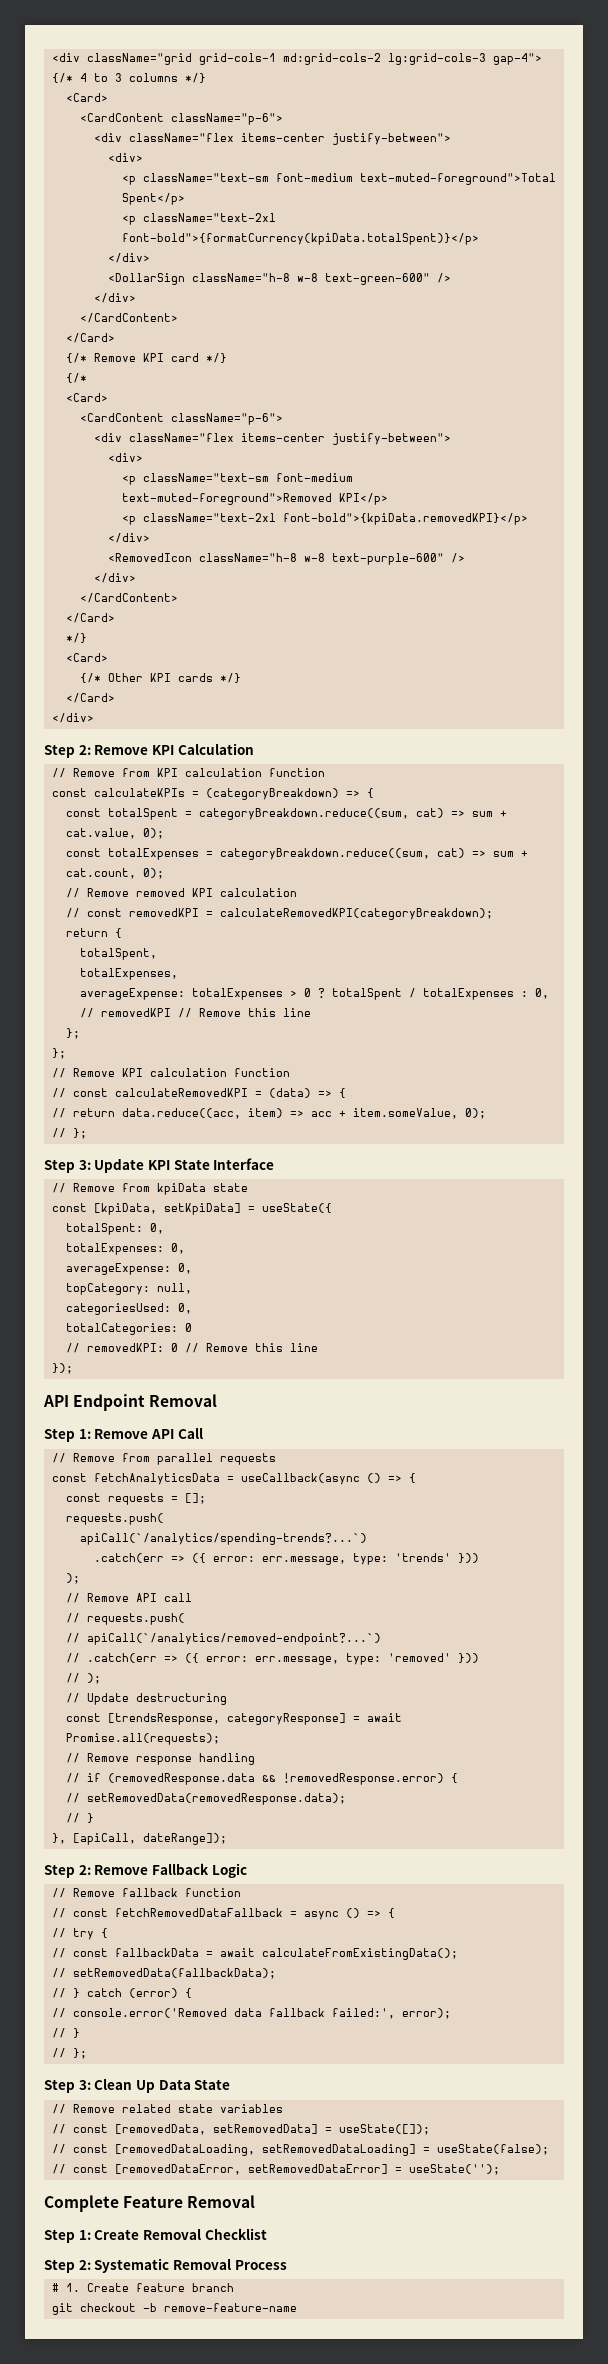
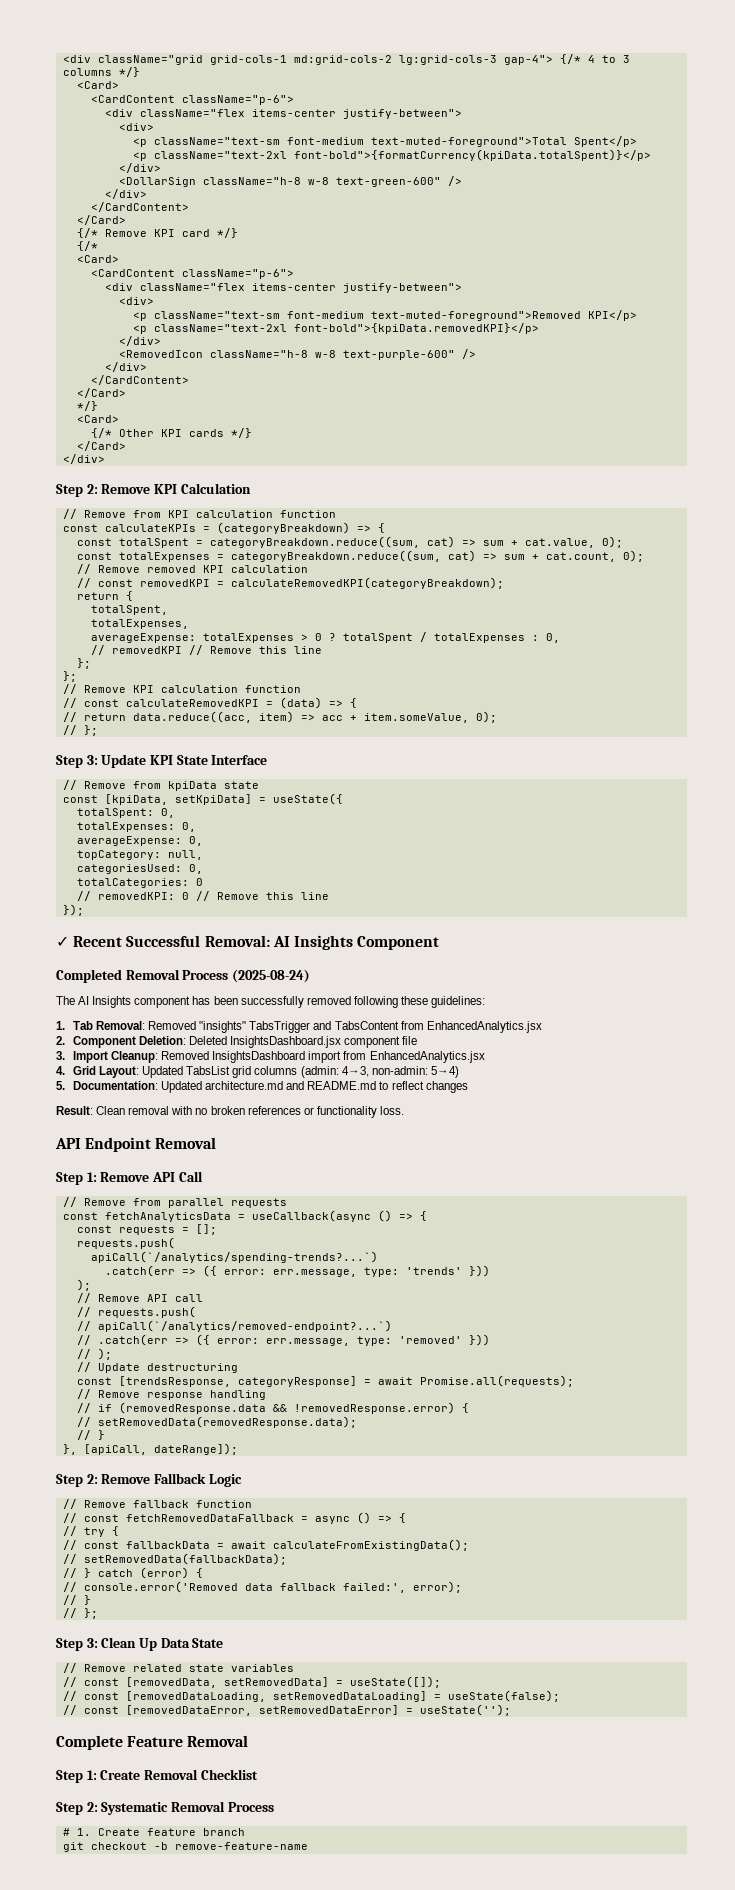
+ ✓ Recent Successful Removal: AI Insights Component
+ Completed Removal Process (2025-08-24)
+ The AI Insights component has been successfully removed following these guidelines:
+ 1. Tab Removal: Removed "insights" TabsTrigger and TabsContent from EnhancedAnalytics.jsx
+ 2. Component Deletion: Deleted InsightsDashboard.jsx component file
+ 3. Import Cleanup: Removed InsightsDashboard import from EnhancedAnalytics.jsx
+ 4. Grid Layout: Updated TabsList grid columns (admin: 4→3, non-admin: 5→4)
+ 5. Documentation: Updated architecture.md and README.md to reflect changes
+ Result: Clean removal with no broken references or functionality loss.

